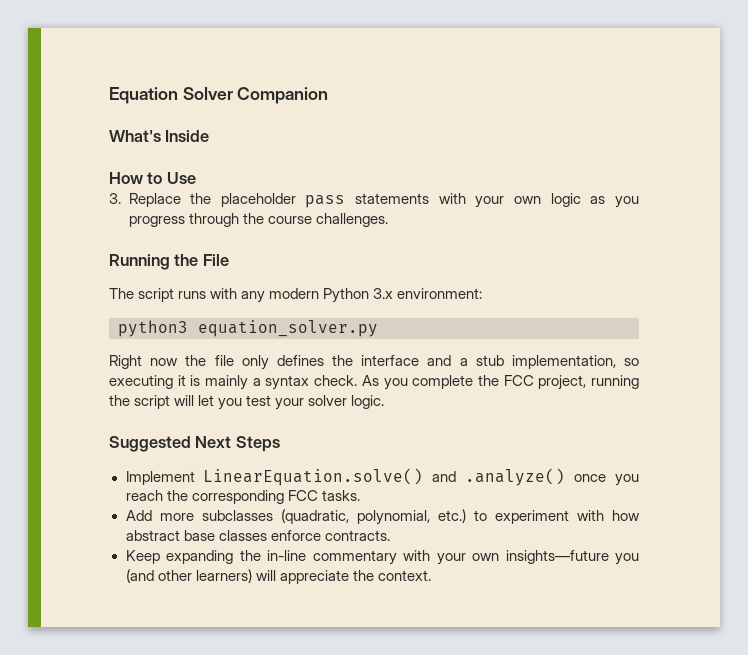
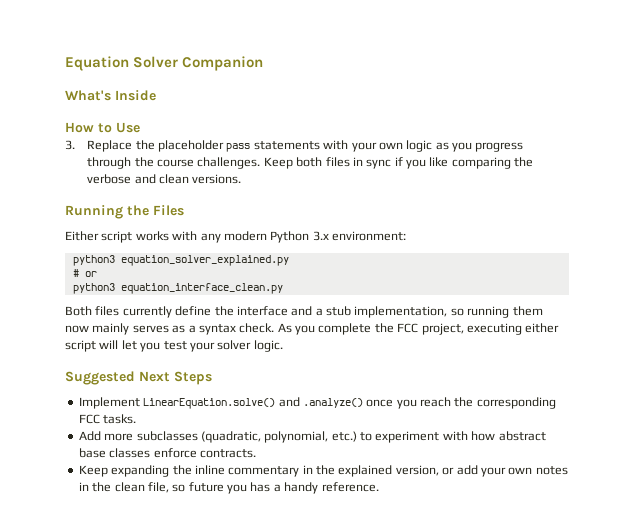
- 3. Replace the placeholder pass statements with your own logic as you progress through the course challenges.
- Running the File
- The script runs with any modern Python 3.x environment:
+ 3. Replace the placeholder pass statements with your own logic as you progress through the course challenges. Keep both files in sync if you like comparing the verbose and clean versions.
+ Running the Files
+ Either script works with any modern Python 3.x environment:
- python3 equation_solver.py
- Right now the file only defines the interface and a stub implementation, so executing it is mainly a syntax check.
+ python3 equation_solver_explained.py
+ # or
+ python3 equation_interface_clean.py
+ Both files currently define the interface and a stub implementation, so running them now mainly serves as a syntax check.
- As you complete the FCC project, running the script will let you test your solver logic.
+ As you complete the FCC project, executing either script will let you test your solver logic.
- Keep expanding the in-line commentary with your own insights—future you (and other learners) will appreciate the context.
+ Keep expanding the inline commentary in the explained version, or add your own notes in the clean file, so future you has a handy reference.

